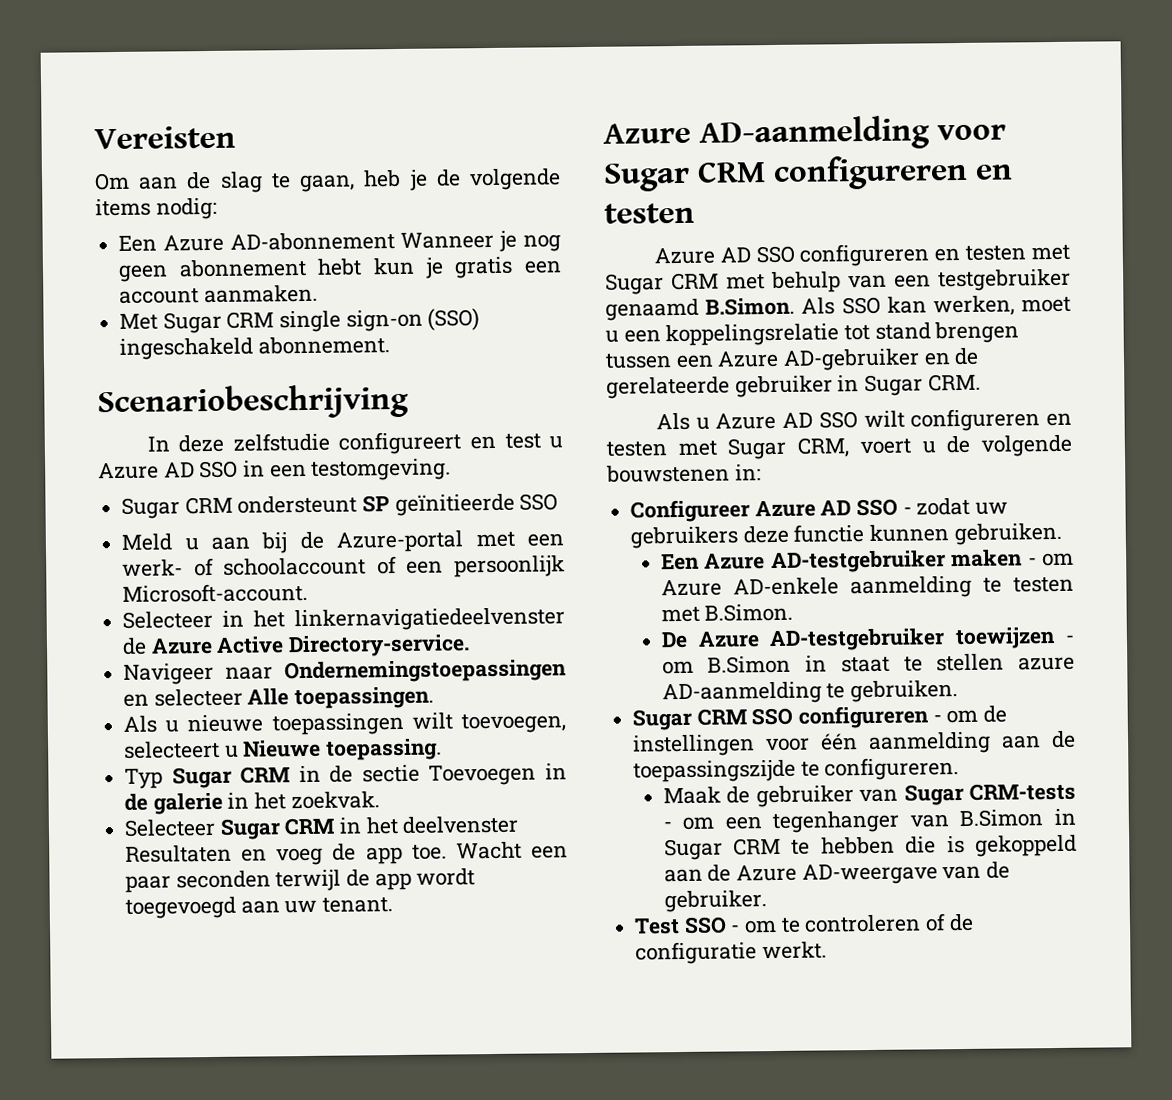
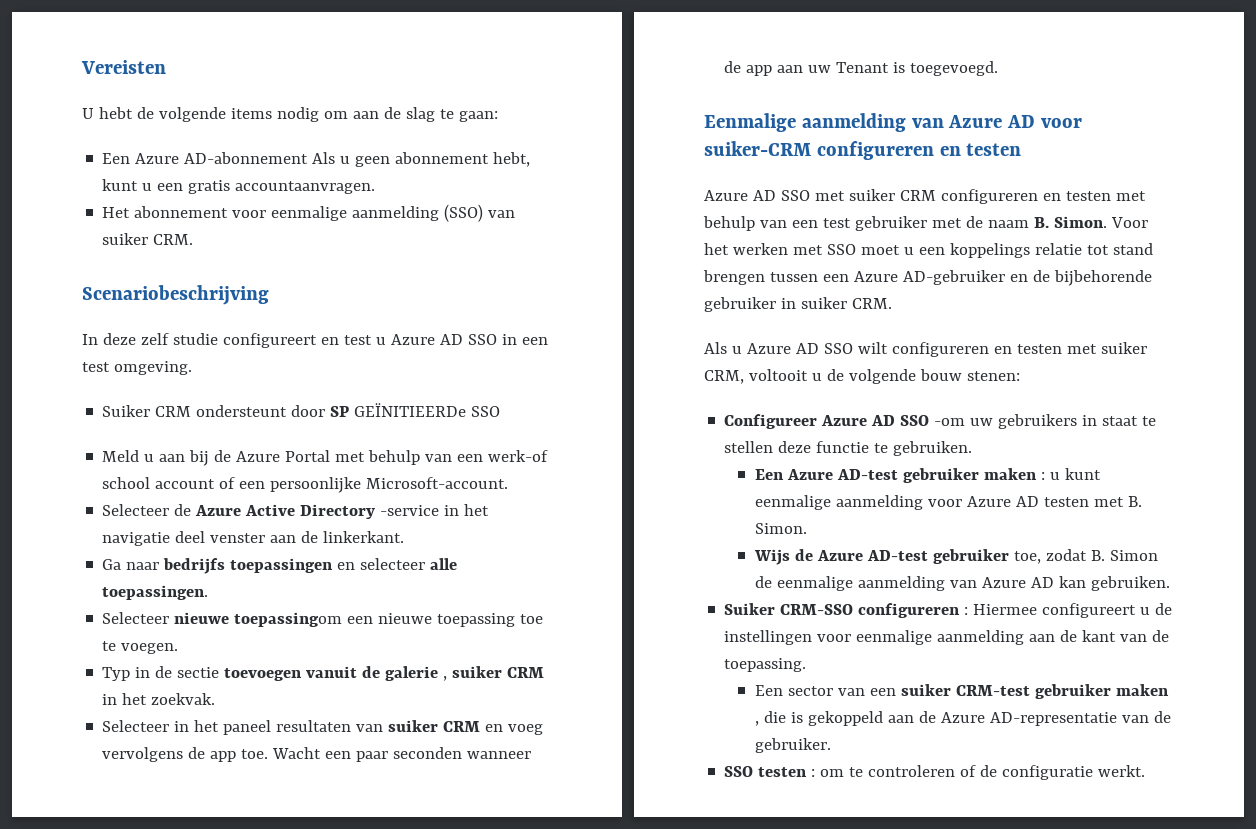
- Om aan de slag te gaan, heb je de volgende items nodig:
- Een Azure AD-abonnement Wanneer je nog geen abonnement hebt kun je gratis een account aanmaken.
- Met Sugar CRM single sign-on (SSO) ingeschakeld abonnement.
+ U hebt de volgende items nodig om aan de slag te gaan:
+ Een Azure AD-abonnement Als u geen abonnement hebt, kunt u een gratis accountaanvragen.
+ Het abonnement voor eenmalige aanmelding (SSO) van suiker CRM.
- In deze zelfstudie configureert en test u Azure AD SSO in een testomgeving.
- Sugar CRM ondersteunt SP geïnitieerde SSO
+ In deze zelf studie configureert en test u Azure AD SSO in een test omgeving.
+ Suiker CRM ondersteunt door SP GEÏNITIEERDe SSO
- Meld u aan bij de Azure-portal met een werk- of schoolaccount of een persoonlijk Microsoft-account.
+ Meld u aan bij de Azure Portal met behulp van een werk-of school account of een persoonlijke Microsoft-account.
- Selecteer in het linkernavigatiedeelvenster de Azure Active Directory-service.
- Navigeer naar Ondernemingstoepassingen en selecteer Alle toepassingen.
+ Selecteer de Azure Active Directory -service in het navigatie deel venster aan de linkerkant.
+ Ga naar bedrijfs toepassingen en selecteer alle toepassingen.
- Als u nieuwe toepassingen wilt toevoegen, selecteert u Nieuwe toepassing.
+ Selecteer nieuwe toepassingom een nieuwe toepassing toe te voegen.
- Typ Sugar CRM in de sectie Toevoegen in de galerie in het zoekvak.
- Selecteer Sugar CRM in het deelvenster Resultaten en voeg de app toe.
+ Typ in de sectie toevoegen vanuit de galerie , suiker CRM in het zoekvak.
+ Selecteer in het paneel resultaten van suiker CRM en voeg vervolgens de app toe.
- Wacht een paar seconden terwijl de app wordt toegevoegd aan uw tenant.
- Azure AD-aanmelding voor Sugar CRM configureren en testen
+ Wacht een paar seconden wanneer de app aan uw Tenant is toegevoegd.
+ Eenmalige aanmelding van Azure AD voor suiker-CRM configureren en testen
- Azure AD SSO configureren en testen met Sugar CRM met behulp van een testgebruiker genaamd B.Simon. Als SSO kan werken, moet u een koppelingsrelatie tot stand brengen tussen een Azure AD-gebruiker en de gerelateerde gebruiker in Sugar CRM.
+ Azure AD SSO met suiker CRM configureren en testen met behulp van een test gebruiker met de naam B. Simon. Voor het werken met SSO moet u een koppelings relatie tot stand brengen tussen een Azure AD-gebruiker en de bijbehorende gebruiker in suiker CRM.
- Als u Azure AD SSO wilt configureren en testen met Sugar CRM, voert u de volgende bouwstenen in:
+ Als u Azure AD SSO wilt configureren en testen met suiker CRM, voltooit u de volgende bouw stenen:
- Configureer Azure AD SSO - zodat uw gebruikers deze functie kunnen gebruiken.
+ Configureer Azure AD SSO -om uw gebruikers in staat te stellen deze functie te gebruiken.
- Een Azure AD-testgebruiker maken - om Azure AD-enkele aanmelding te testen met B.Simon.
- De Azure AD-testgebruiker toewijzen - om B.Simon in staat te stellen azure AD-aanmelding te gebruiken.
- Sugar CRM SSO configureren - om de instellingen voor één aanmelding aan de toepassingszijde te configureren.
- Maak de gebruiker van Sugar CRM-tests - om een tegenhanger van B.Simon in Sugar CRM te hebben die is gekoppeld aan de Azure AD-weergave van de gebruiker.
+ Een Azure AD-test gebruiker maken : u kunt eenmalige aanmelding voor Azure AD testen met B. Simon.
+ Wijs de Azure AD-test gebruiker toe, zodat B. Simon de eenmalige aanmelding van Azure AD kan gebruiken.
+ Suiker CRM-SSO configureren : Hiermee configureert u de instellingen voor eenmalige aanmelding aan de kant van de toepassing.
+ Een sector van een suiker CRM-test gebruiker maken , die is gekoppeld aan de Azure AD-representatie van de gebruiker.
- Test SSO - om te controleren of de configuratie werkt.
+ SSO testen : om te controleren of de configuratie werkt.

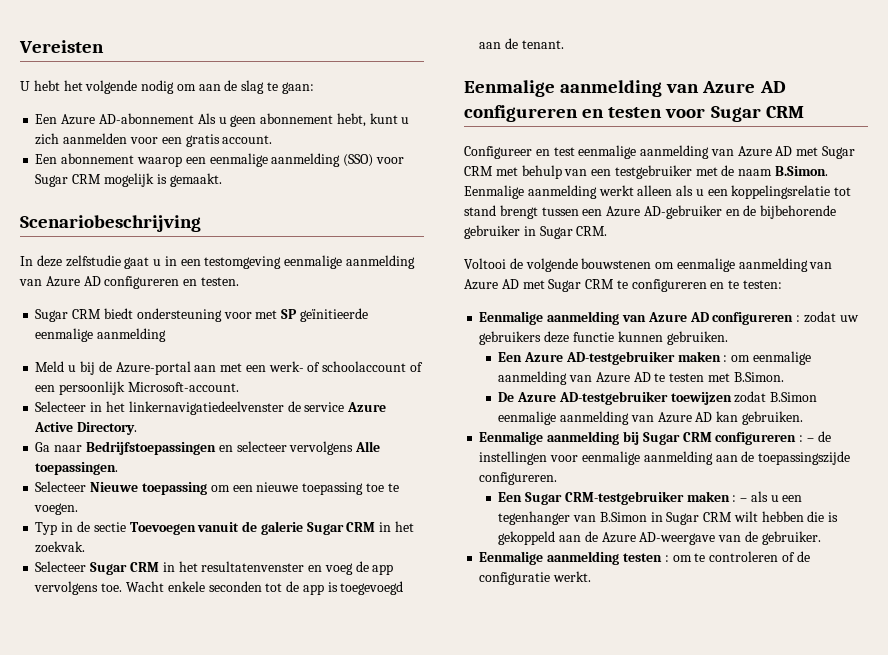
- U hebt de volgende items nodig om aan de slag te gaan:
+ U hebt het volgende nodig om aan de slag te gaan:
- Een Azure AD-abonnement Als u geen abonnement hebt, kunt u een gratis accountaanvragen.
- Het abonnement voor eenmalige aanmelding (SSO) van suiker CRM.
+ Een Azure AD-abonnement Als u geen abonnement hebt, kunt u zich aanmelden voor een gratis account.
+ Een abonnement waarop een eenmalige aanmelding (SSO) voor Sugar CRM mogelijk is gemaakt.
  Scenariobeschrijving
- In deze zelf studie configureert en test u Azure AD SSO in een test omgeving.
- Suiker CRM ondersteunt door SP GEÏNITIEERDe SSO
+ In deze zelfstudie gaat u in een testomgeving eenmalige aanmelding van Azure AD configureren en testen.
+ Sugar CRM biedt ondersteuning voor met SP geïnitieerde eenmalige aanmelding
- Meld u aan bij de Azure Portal met behulp van een werk-of school account of een persoonlijke Microsoft-account.
+ Meld u bij de Azure-portal aan met een werk- of schoolaccount of een persoonlijk Microsoft-account.
- Selecteer de Azure Active Directory -service in het navigatie deel venster aan de linkerkant.
- Ga naar bedrijfs toepassingen en selecteer alle toepassingen.
+ Selecteer in het linkernavigatiedeelvenster de service Azure Active Directory.
+ Ga naar Bedrijfstoepassingen en selecteer vervolgens Alle toepassingen.
- Selecteer nieuwe toepassingom een nieuwe toepassing toe te voegen.
+ Selecteer Nieuwe toepassing om een nieuwe toepassing toe te voegen.
- Typ in de sectie toevoegen vanuit de galerie , suiker CRM in het zoekvak.
+ Typ in de sectie Toevoegen vanuit de galerie Sugar CRM in het zoekvak.
- Selecteer in het paneel resultaten van suiker CRM en voeg vervolgens de app toe.
+ Selecteer Sugar CRM in het resultatenvenster en voeg de app vervolgens toe.
- Wacht een paar seconden wanneer de app aan uw Tenant is toegevoegd.
- Eenmalige aanmelding van Azure AD voor suiker-CRM configureren en testen
- Azure AD SSO met suiker CRM configureren en testen met behulp van een test gebruiker met de naam B. Simon. Voor het werken met SSO moet u een koppelings relatie tot stand brengen tussen een Azure AD-gebruiker en de bijbehorende gebruiker in suiker CRM.
- Als u Azure AD SSO wilt configureren en testen met suiker CRM, voltooit u de volgende bouw stenen:
- Configureer Azure AD SSO -om uw gebruikers in staat te stellen deze functie te gebruiken.
+ Wacht enkele seconden tot de app is toegevoegd aan de tenant.
+ Eenmalige aanmelding van Azure AD configureren en testen voor Sugar CRM
+ Configureer en test eenmalige aanmelding van Azure AD met Sugar CRM met behulp van een testgebruiker met de naam B.Simon. Eenmalige aanmelding werkt alleen als u een koppelingsrelatie tot stand brengt tussen een Azure AD-gebruiker en de bijbehorende gebruiker in Sugar CRM.
+ Voltooi de volgende bouwstenen om eenmalige aanmelding van Azure AD met Sugar CRM te configureren en te testen:
+ Eenmalige aanmelding van Azure AD configureren : zodat uw gebruikers deze functie kunnen gebruiken.
- Een Azure AD-test gebruiker maken : u kunt eenmalige aanmelding voor Azure AD testen met B. Simon.
- Wijs de Azure AD-test gebruiker toe, zodat B. Simon de eenmalige aanmelding van Azure AD kan gebruiken.
+ Een Azure AD-testgebruiker maken : om eenmalige aanmelding van Azure AD te testen met B.Simon.
+ De Azure AD-testgebruiker toewijzen zodat B.Simon eenmalige aanmelding van Azure AD kan gebruiken.
- Suiker CRM-SSO configureren : Hiermee configureert u de instellingen voor eenmalige aanmelding aan de kant van de toepassing.
- Een sector van een suiker CRM-test gebruiker maken , die is gekoppeld aan de Azure AD-representatie van de gebruiker.
+ Eenmalige aanmelding bij Sugar CRM configureren : – de instellingen voor eenmalige aanmelding aan de toepassingszijde configureren.
+ Een Sugar CRM-testgebruiker maken : – als u een tegenhanger van B.Simon in Sugar CRM wilt hebben die is gekoppeld aan de Azure AD-weergave van de gebruiker.
- SSO testen : om te controleren of de configuratie werkt.
+ Eenmalige aanmelding testen : om te controleren of de configuratie werkt.

